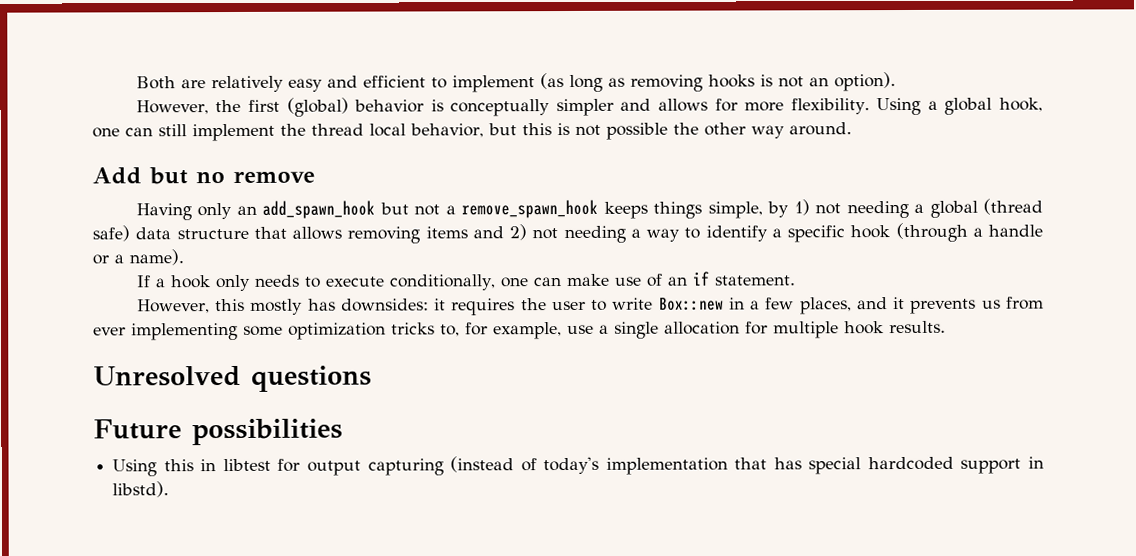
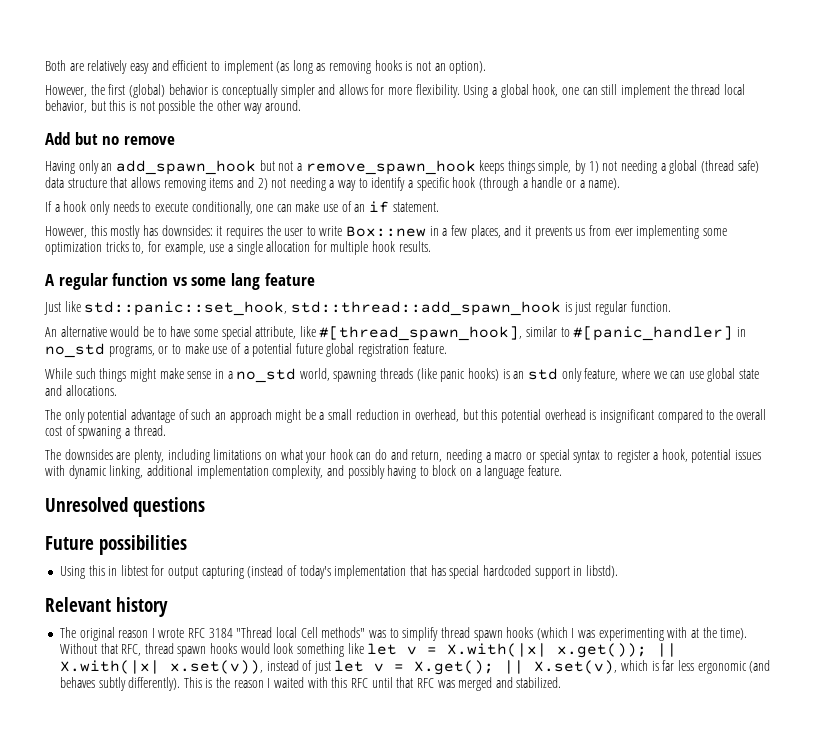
+ A regular function vs some lang feature
+ Just like std::panic::set_hook, std::thread::add_spawn_hook is just regular function.
+ An alternative would be to have some special attribute, like #[thread_spawn_hook], similar to #[panic_handler] in no_std programs, or to make use of a potential future global registration feature.
+ While such things might make sense in a no_std world, spawning threads (like panic hooks) is an std only feature, where we can use global state and allocations.
+ The only potential advantage of such an approach might be a small reduction in overhead, but this potential overhead is insignificant compared to the overall cost of spwaning a thread.
+ The downsides are plenty, including limitations on what your hook can do and return, needing a macro or special syntax to register a hook, potential issues with dynamic linking, additional implementation complexity, and possibly having to block on a language feature.
+ Relevant history
+ The original reason I wrote RFC 3184 "Thread local Cell methods" was to simplify thread spawn hooks (which I was experimenting with at the time). Without that RFC, thread spawn hooks would look something like let v = X.with(|x| x.get()); || X.with(|x| x.set(v)), instead of just let v = X.get(); || X.set(v), which is far less ergonomic (and behaves subtly differently). This is the reason I waited with this RFC until that RFC was merged and stabilized.

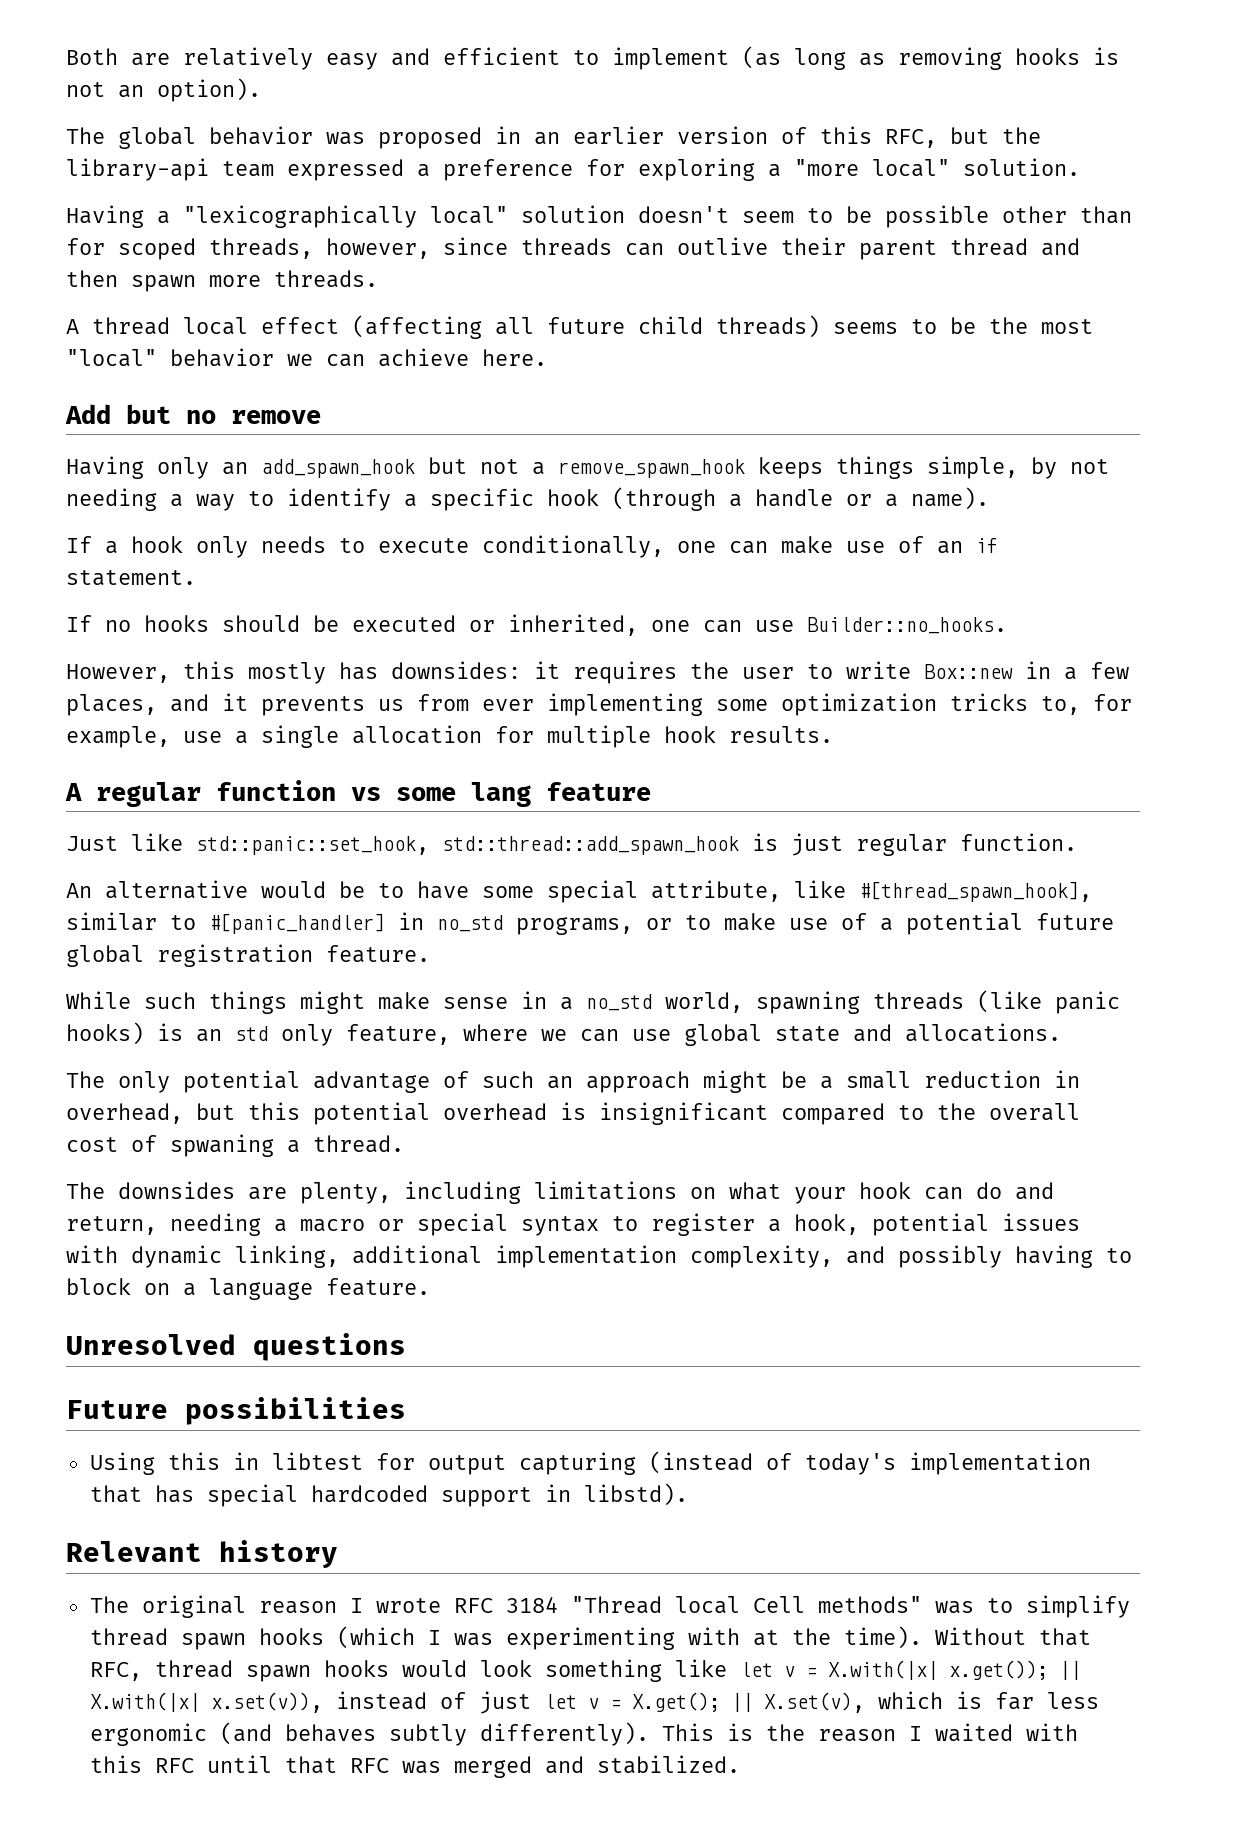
- However, the first (global) behavior is conceptually simpler and allows for more flexibility. Using a global hook, one can still implement the thread local behavior, but this is not possible the other way around.
+ The global behavior was proposed in an earlier version of this RFC, but the library-api team expressed a preference for exploring a "more local" solution.
+ Having a "lexicographically local" solution doesn't seem to be possible other than for scoped threads, however, since threads can outlive their parent thread and then spawn more threads.
+ A thread local effect (affecting all future child threads) seems to be the most "local" behavior we can achieve here.
- Having only an add_spawn_hook but not a remove_spawn_hook keeps things simple, by 1) not needing a global (thread safe) data structure that allows removing items and 2) not needing a way to identify a specific hook (through a handle or a name).
+ Having only an add_spawn_hook but not a remove_spawn_hook keeps things simple, by not needing a way to identify a specific hook (through a handle or a name).
+ If no hooks should be executed or inherited, one can use Builder::no_hooks.

